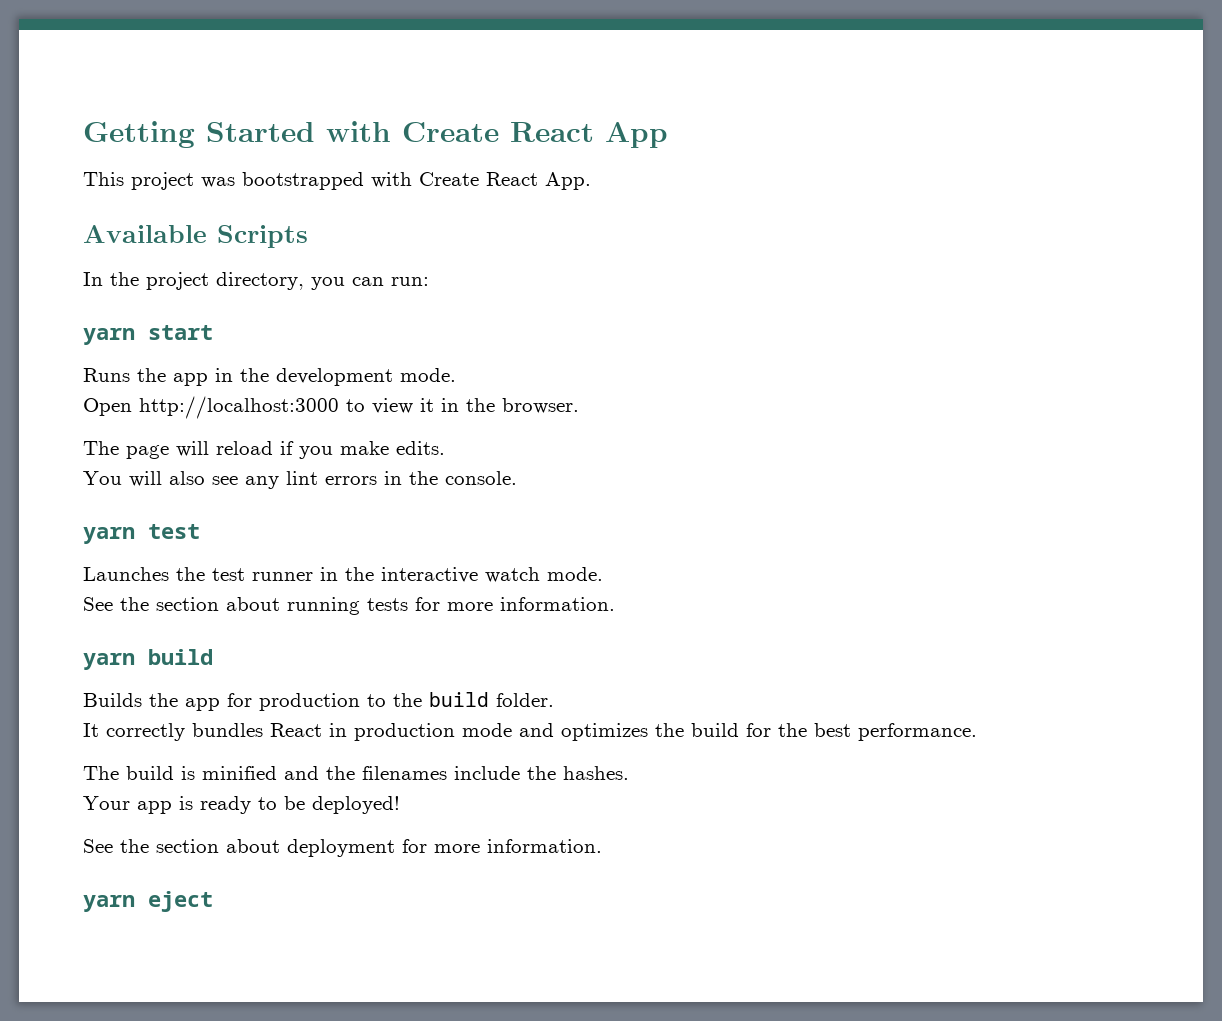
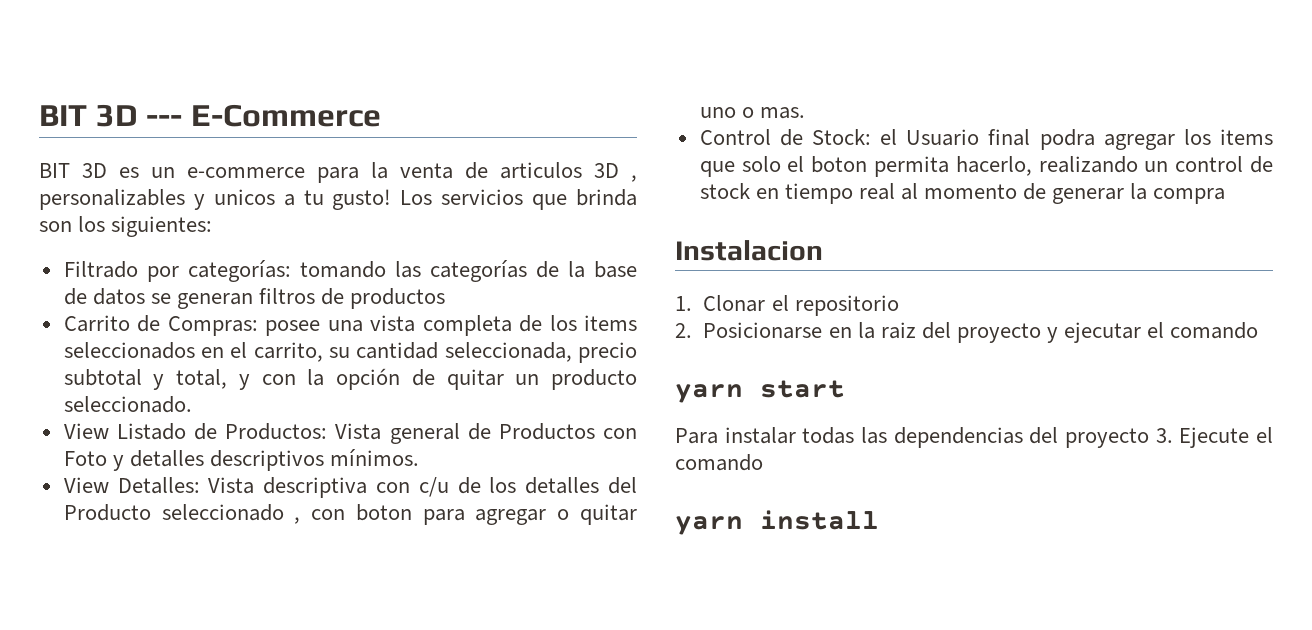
- Getting Started with Create React App
- This project was bootstrapped with Create React App.
- Available Scripts
- In the project directory, you can run:
+ BIT 3D --- E-Commerce
+ BIT 3D es un e-commerce para la venta de articulos 3D , personalizables y unicos a tu gusto! Los servicios que brinda son los siguientes:
+ Filtrado por categorías: tomando las categorías de la base de datos se generan filtros de productos
+ Carrito de Compras: posee una vista completa de los items seleccionados en el carrito, su cantidad seleccionada, precio subtotal y total, y con la opción de quitar un producto seleccionado.
+ View Listado de Productos: Vista general de Productos con Foto y detalles descriptivos mínimos.
+ View Detalles: Vista descriptiva con c/u de los detalles del Producto seleccionado , con boton para agregar o quitar uno o mas.
+ Control de Stock: el Usuario final podra agregar los items que solo el boton permita hacerlo, realizando un control de stock en tiempo real al momento de generar la compra
+ Instalacion
+ 1. Clonar el repositorio
+ 2. Posicionarse en la raiz del proyecto y ejecutar el comando
  yarn start
- Runs the app in the development mode.
- Open http://localhost:3000 to view it in the browser.
- The page will reload if you make edits.
- You will also see any lint errors in the console.
- yarn test
- Launches the test runner in the interactive watch mode.
- See the section about running tests for more information.
- yarn build
- Builds the app for production to the build folder.
- It correctly bundles React in production mode and optimizes the build for the best performance.
- The build is minified and the filenames include the hashes.
- Your app is ready to be deployed!
- See the section about deployment for more information.
- yarn eject
+ Para instalar todas las dependencias del proyecto 3. Ejecute el comando
+ yarn install

